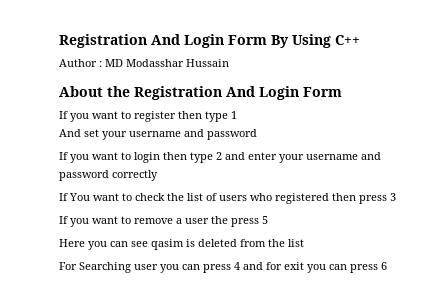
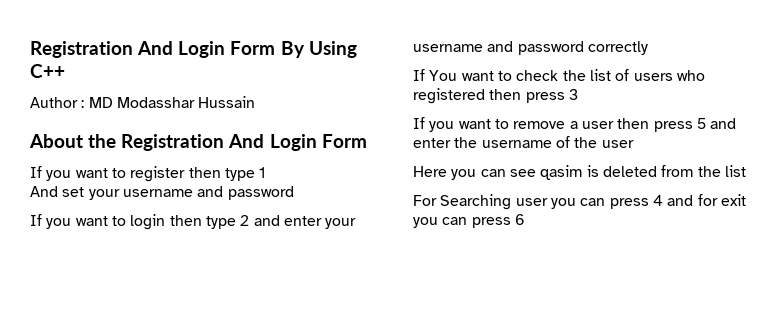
- If you want to remove a user the press 5
+ If you want to remove a user then press 5 and enter the username of the user

